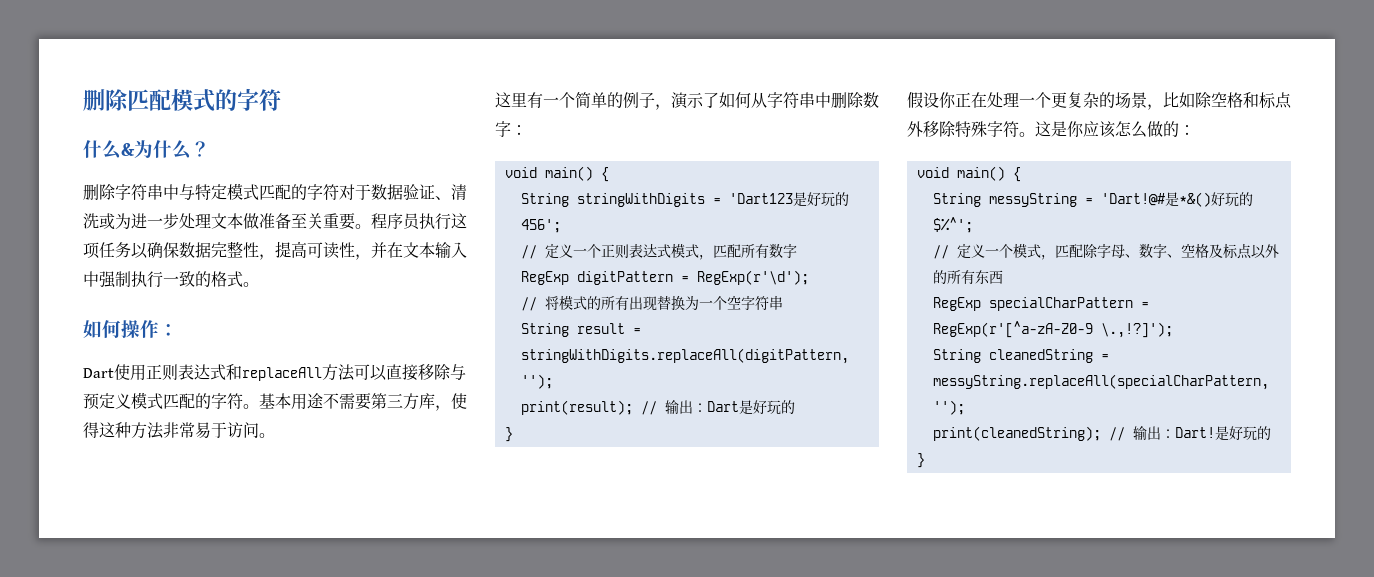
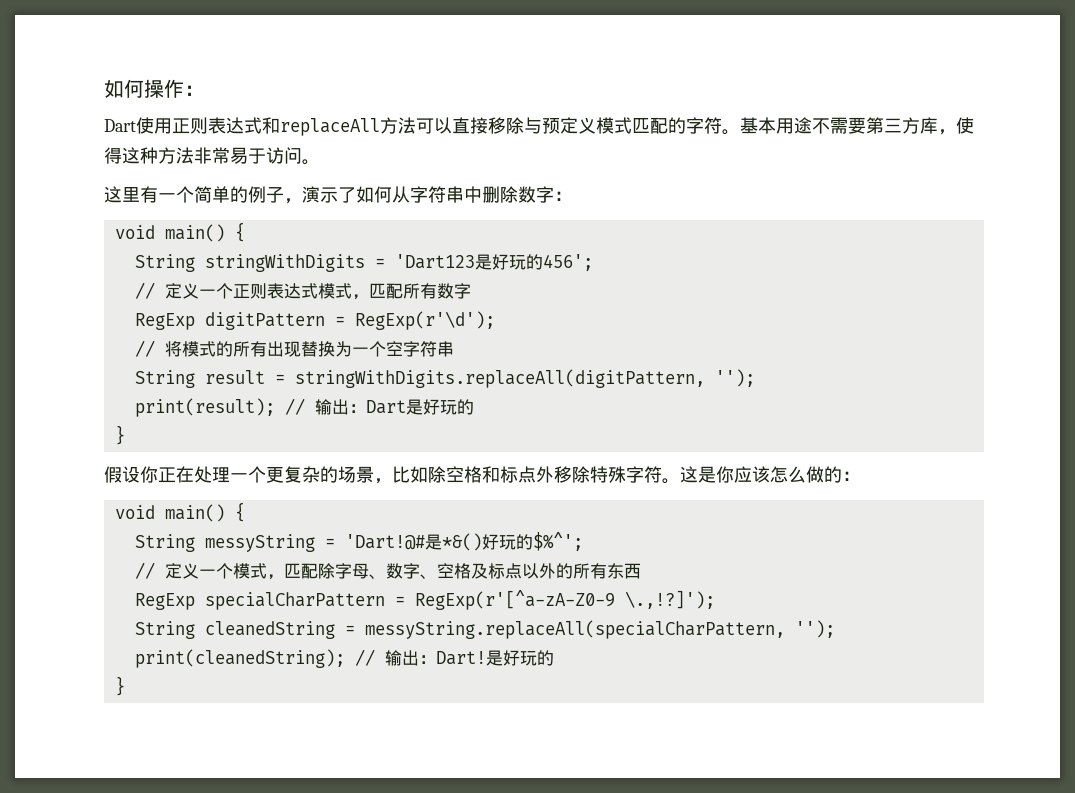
- 删除匹配模式的字符
- 什么&为什么？
- 删除字符串中与特定模式匹配的字符对于数据验证、清洗或为进一步处理文本做准备至关重要。程序员执行这项任务以确保数据完整性，提高可读性，并在文本输入中强制执行一致的格式。

